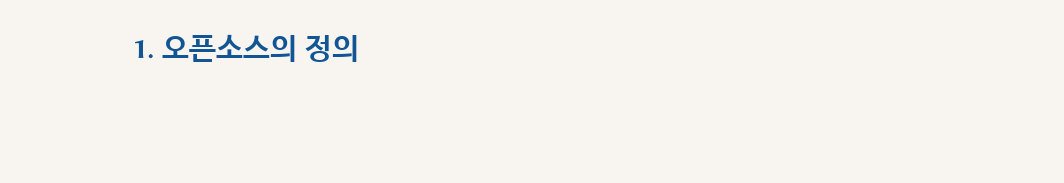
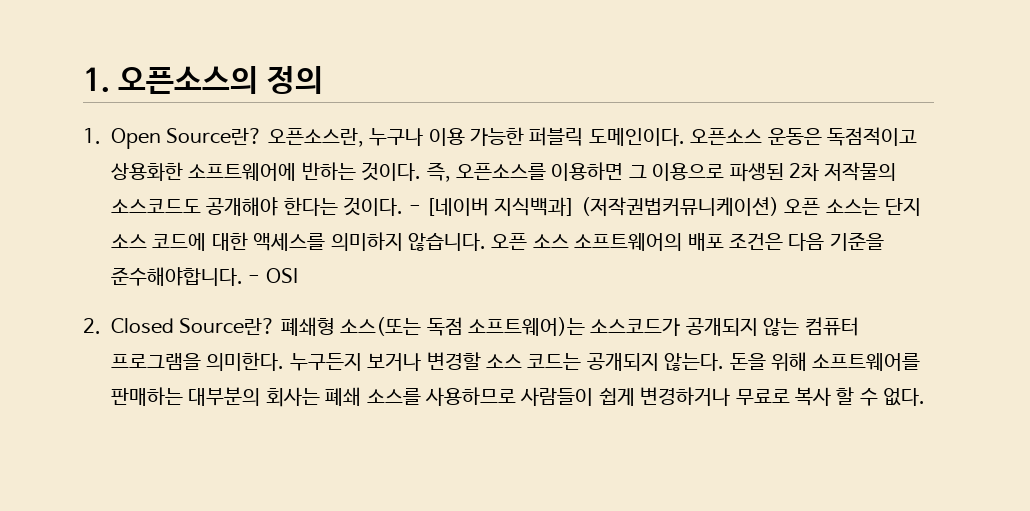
+ 1. Open Source란? 오픈소스란, 누구나 이용 가능한 퍼블릭 도메인이다. 오픈소스 운동은 독점적이고 상용화한 소프트웨어에 반하는 것이다. 즉, 오픈소스를 이용하면 그 이용으로 파생된 2차 저작물의 소스코드도 공개해야 한다는 것이다. - [네이버 지식백과] (저작권법커뮤니케이션) 오픈 소스는 단지 소스 코드에 대한 액세스를 의미하지 않습니다. 오픈 소스 소프트웨어의 배포 조건은 다음 기준을 준수해야합니다. - OSI
+ 2. Closed Source란? 폐쇄형 소스(또는 독점 소프트웨어)는 소스코드가 공개되지 않는 컴퓨터 프로그램을 의미한다. 누구든지 보거나 변경할 소스 코드는 공개되지 않는다. 돈을 위해 소프트웨어를 판매하는 대부분의 회사는 폐쇄 소스를 사용하므로 사람들이 쉽게 변경하거나 무료로 복사 할 수 없다.

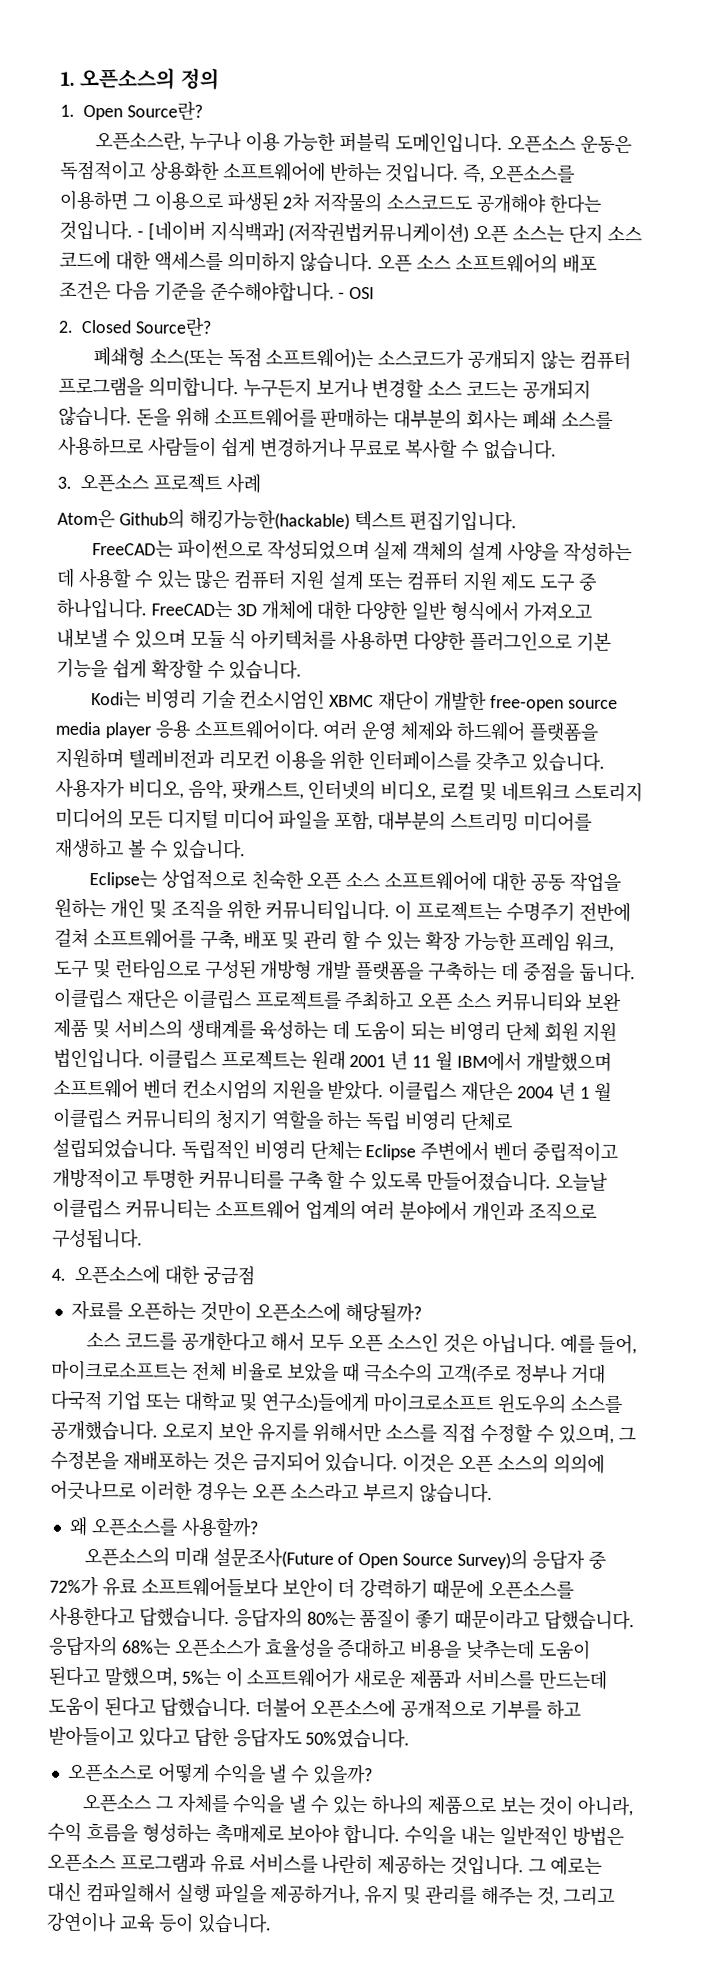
- 1. Open Source란? 오픈소스란, 누구나 이용 가능한 퍼블릭 도메인이다.
+ 1. Open Source란?
+ 오픈소스란, 누구나 이용 가능한 퍼블릭 도메인입니다.
- 오픈소스 운동은 독점적이고 상용화한 소프트웨어에 반하는 것이다.
+ 오픈소스 운동은 독점적이고 상용화한 소프트웨어에 반하는 것입니다.
- 즉, 오픈소스를 이용하면 그 이용으로 파생된 2차 저작물의 소스코드도 공개해야 한다는 것이다.
+ 즉, 오픈소스를 이용하면 그 이용으로 파생된 2차 저작물의 소스코드도 공개해야 한다는 것입니다.
- 2. Closed Source란? 폐쇄형 소스(또는 독점 소프트웨어)는 소스코드가 공개되지 않는 컴퓨터 프로그램을 의미한다.
+ 2. Closed Source란?
+ 폐쇄형 소스(또는 독점 소프트웨어)는 소스코드가 공개되지 않는 컴퓨터 프로그램을 의미합니다.
- 누구든지 보거나 변경할 소스 코드는 공개되지 않는다.
+ 누구든지 보거나 변경할 소스 코드는 공개되지 않습니다.
- 돈을 위해 소프트웨어를 판매하는 대부분의 회사는 폐쇄 소스를 사용하므로 사람들이 쉽게 변경하거나 무료로 복사 할 수 없다.
+ 돈을 위해 소프트웨어를 판매하는 대부분의 회사는 폐쇄 소스를 사용하므로 사람들이 쉽게 변경하거나 무료로 복사할 수 없습니다.
+ 3. 오픈소스 프로젝트 사례
+ Atom은 Github의 해킹가능한(hackable) 텍스트 편집기입니다.
+ FreeCAD는 파이썬으로 작성되었으며 실제 객체의 설계 사양을 작성하는 데 사용할 수 있는 많은 컴퓨터 지원 설계 또는 컴퓨터 지원 제도 도구 중 하나입니다. FreeCAD는 3D 개체에 대한 다양한 일반 형식에서 가져오고 내보낼 수 있으며 모듈 식 아키텍처를 사용하면 다양한 플러그인으로 기본 기능을 쉽게 확장할 수 있습니다.
+ Kodi는 비영리 기술 컨소시엄인 XBMC 재단이 개발한 free-open source media player 응용 소프트웨어이다. 여러 운영 체제와 하드웨어 플랫폼을 지원하며 텔레비전과 리모컨 이용을 위한 인터페이스를 갖추고 있습니다. 사용자가 비디오, 음악, 팟캐스트, 인터넷의 비디오, 로컬 및 네트워크 스토리지 미디어의 모든 디지털 미디어 파일을 포함, 대부분의 스트리밍 미디어를 재생하고 볼 수 있습니다.
+ Eclipse는 상업적으로 친숙한 오픈 소스 소프트웨어에 대한 공동 작업을 원하는 개인 및 조직을 위한 커뮤니티입니다. 이 프로젝트는 수명주기 전반에 걸쳐 소프트웨어를 구축, 배포 및 관리 할 수 있는 확장 가능한 프레임 워크, 도구 및 런타임으로 구성된 개방형 개발 플랫폼을 구축하는 데 중점을 둡니다. 이클립스 재단은 이클립스 프로젝트를 주최하고 오픈 소스 커뮤니티와 보완 제품 및 서비스의 생태계를 육성하는 데 도움이 되는 비영리 단체 회원 지원 법인입니다. 이클립스 프로젝트는 원래 2001 년 11 월 IBM에서 개발했으며 소프트웨어 벤더 컨소시엄의 지원을 받았다. 이클립스 재단은 2004 년 1 월 이클립스 커뮤니티의 청지기 역할을 하는 독립 비영리 단체로 설립되었습니다. 독립적인 비영리 단체는 Eclipse 주변에서 벤더 중립적이고 개방적이고 투명한 커뮤니티를 구축 할 수 있도록 만들어졌습니다. 오늘날 이클립스 커뮤니티는 소프트웨어 업계의 여러 분야에서 개인과 조직으로 구성됩니다.
+ 4. 오픈소스에 대한 궁금점
+ 자료를 오픈하는 것만이 오픈소스에 해당될까?
+ 소스 코드를 공개한다고 해서 모두 오픈 소스인 것은 아닙니다. 예를 들어, 마이크로소프트는 전체 비율로 보았을 때 극소수의 고객(주로 정부나 거대 다국적 기업 또는 대학교 및 연구소)들에게 마이크로소프트 윈도우의 소스를 공개했습니다. 오로지 보안 유지를 위해서만 소스를 직접 수정할 수 있으며, 그 수정본을 재배포하는 것은 금지되어 있습니다. 이것은 오픈 소스의 의의에 어긋나므로 이러한 경우는 오픈 소스라고 부르지 않습니다.
+ 왜 오픈소스를 사용할까?
+ 오픈소스의 미래 설문조사(Future of Open Source Survey)의 응답자 중 72%가 유료 소프트웨어들보다 보안이 더 강력하기 때문에 오픈소스를 사용한다고 답했습니다. 응답자의 80%는 품질이 좋기 때문이라고 답했습니다. 응답자의 68%는 오픈소스가 효율성을 증대하고 비용을 낮추는데 도움이 된다고 말했으며, 5%는 이 소프트웨어가 새로운 제품과 서비스를 만드는데 도움이 된다고 답했습니다. 더불어 오픈소스에 공개적으로 기부를 하고 받아들이고 있다고 답한 응답자도 50%였습니다.
+ 오픈소스로 어떻게 수익을 낼 수 있을까?
+ 오픈소스 그 자체를 수익을 낼 수 있는 하나의 제품으로 보는 것이 아니라, 수익 흐름을 형성하는 촉매제로 보아야 합니다. 수익을 내는 일반적인 방법은 오픈소스 프로그램과 유료 서비스를 나란히 제공하는 것입니다. 그 예로는 대신 컴파일해서 실행 파일을 제공하거나, 유지 및 관리를 해주는 것, 그리고 강연이나 교육 등이 있습니다.

